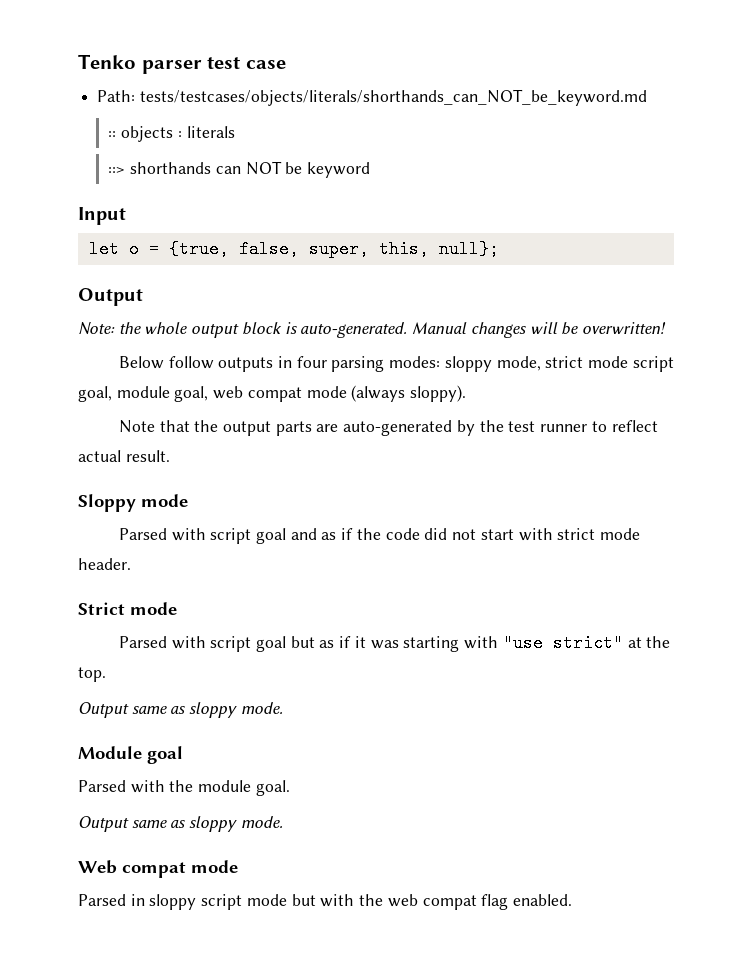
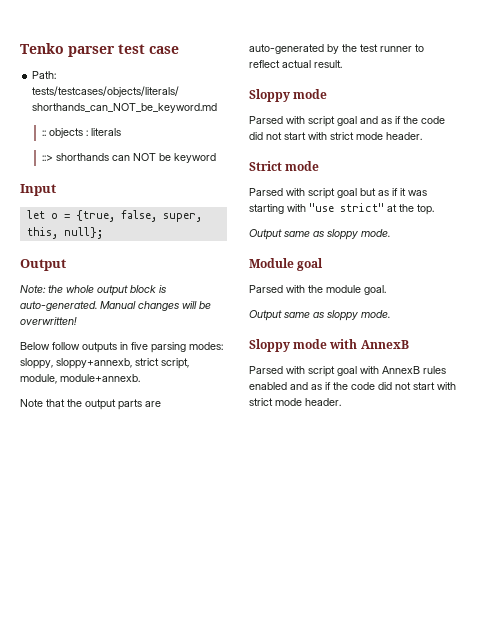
- Below follow outputs in four parsing modes: sloppy mode, strict mode script goal, module goal, web compat mode (always sloppy).
+ Below follow outputs in five parsing modes: sloppy, sloppy+annexb, strict script, module, module+annexb.
- Web compat mode
- Parsed in sloppy script mode but with the web compat flag enabled.
+ Sloppy mode with AnnexB
+ Parsed with script goal with AnnexB rules enabled and as if the code did not start with strict mode header.

